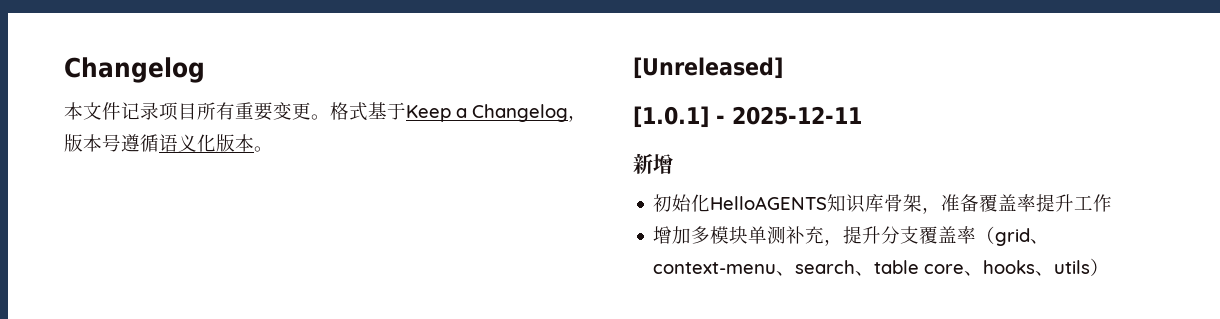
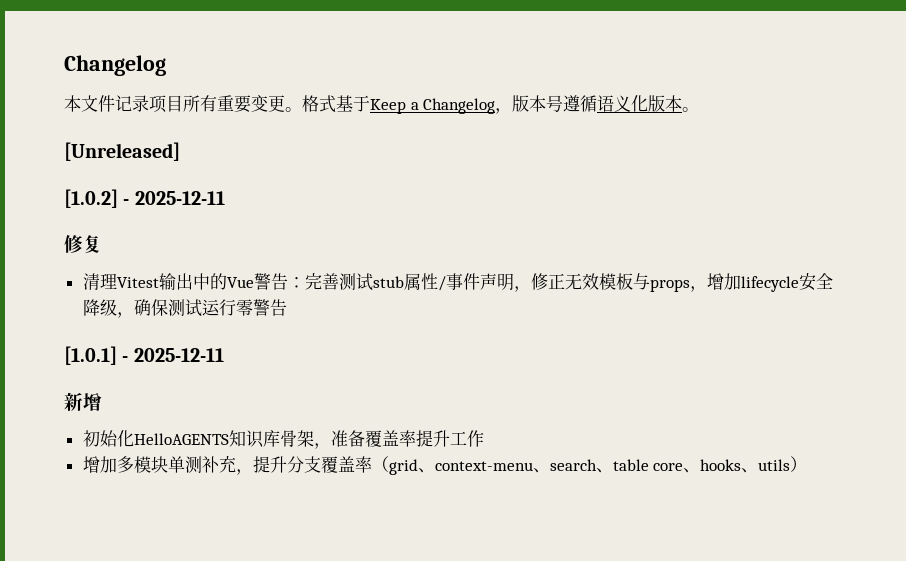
+ [1.0.2] - 2025-12-11
+ 修复
+ 清理Vitest输出中的Vue警告：完善测试stub属性/事件声明，修正无效模板与props，增加lifecycle安全降级，确保测试运行零警告

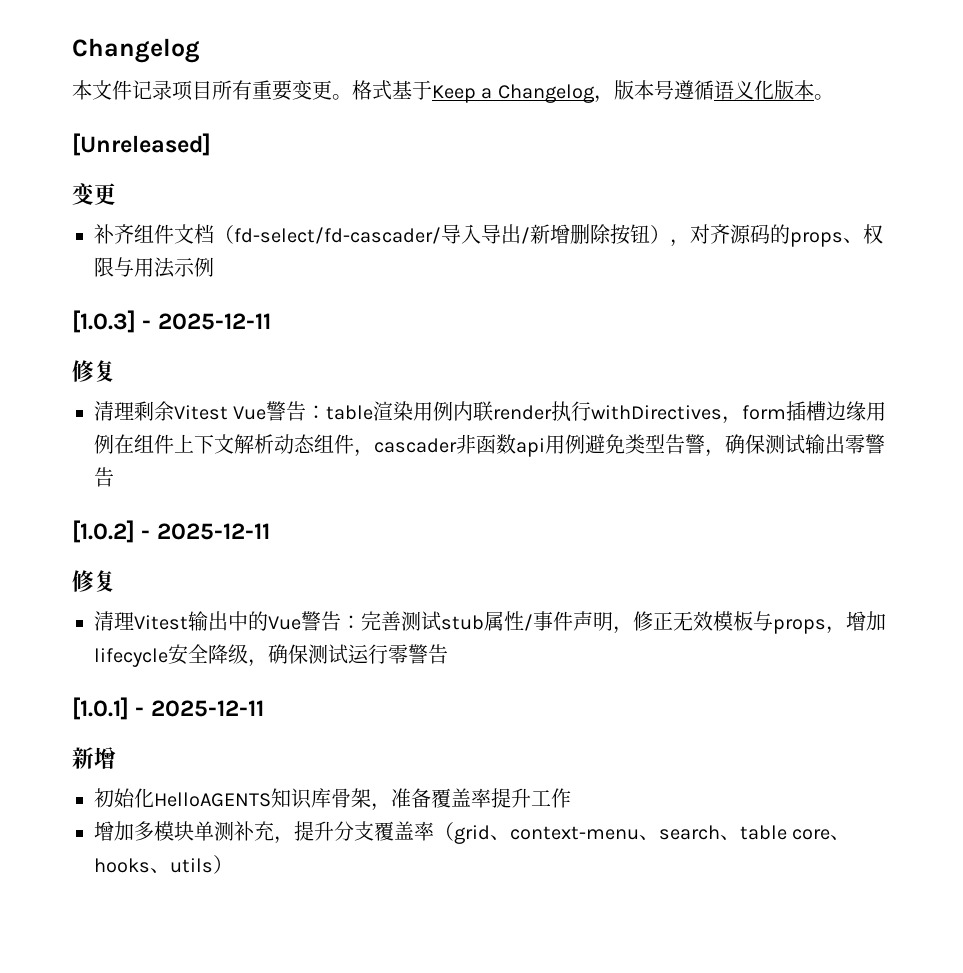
  [Unreleased]
+ 变更
+ 补齐组件文档（fd-select/fd-cascader/导入导出/新增删除按钮），对齐源码的props、权限与用法示例
+ [1.0.3] - 2025-12-11
+ 修复
+ 清理剩余Vitest Vue警告：table渲染用例内联render执行withDirectives，form插槽边缘用例在组件上下文解析动态组件，cascader非函数api用例避免类型告警，确保测试输出零警告

